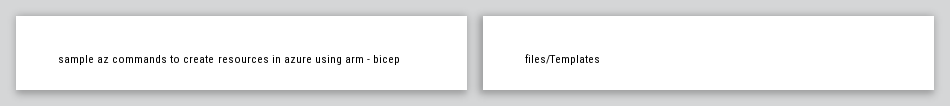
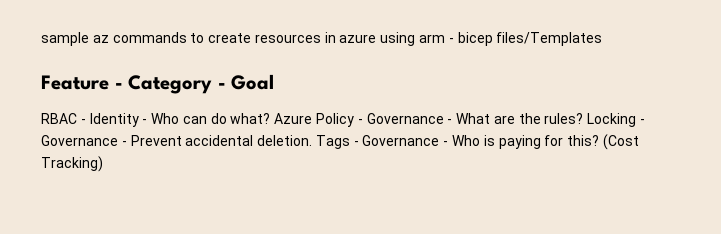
+ Feature - Category - Goal
+ RBAC - Identity - Who can do what? Azure Policy - Governance - What are the rules? Locking - Governance - Prevent accidental deletion. Tags - Governance - Who is paying for this? (Cost Tracking)

